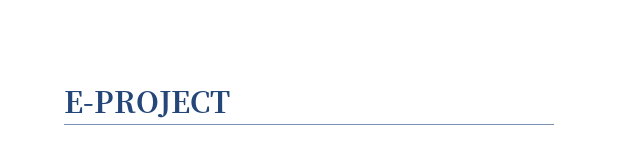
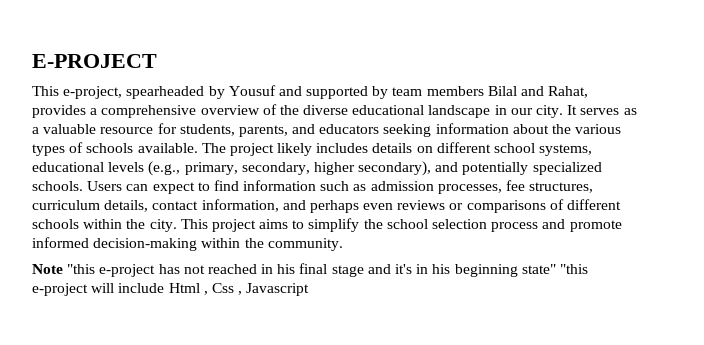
+ This e-project, spearheaded by Yousuf and supported by team members Bilal and Rahat, provides a comprehensive overview of the diverse educational landscape in our city. It serves as a valuable resource for students, parents, and educators seeking information about the various types of schools available. The project likely includes details on different school systems, educational levels (e.g., primary, secondary, higher secondary), and potentially specialized schools. Users can expect to find information such as admission processes, fee structures, curriculum details, contact information, and perhaps even reviews or comparisons of different schools within the city. This project aims to simplify the school selection process and promote informed decision-making within the community.
+ Note "this e-project has not reached in his final stage and it's in his beginning state" "this e-project will include Html , Css , Javascript

